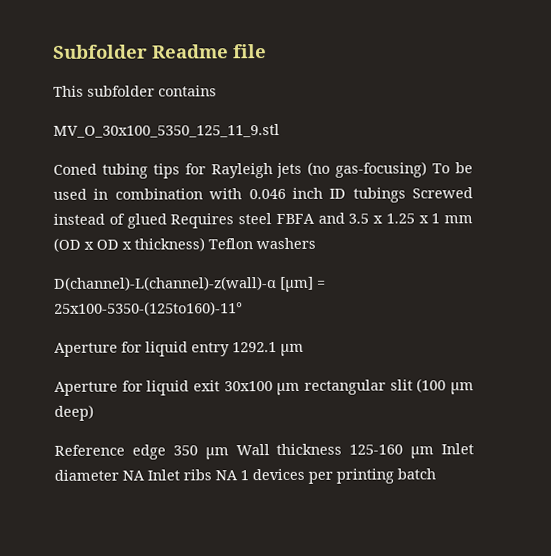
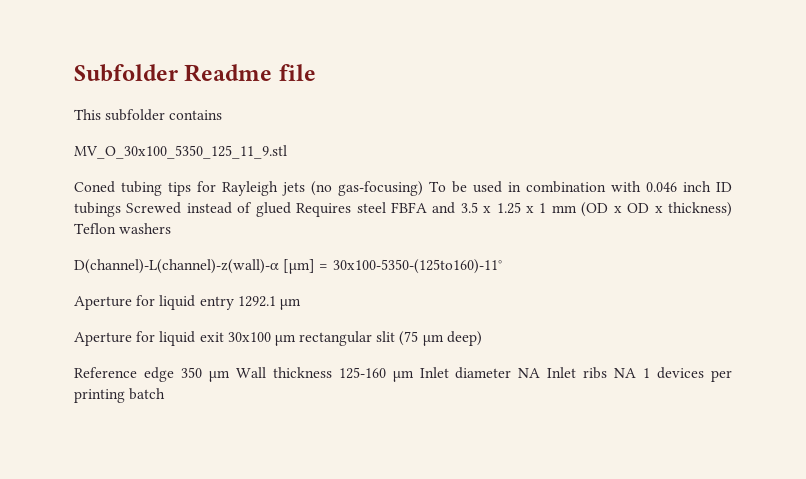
- D(channel)-L(channel)-z(wall)-α [µm] = 25x100-5350-(125to160)-11°
+ D(channel)-L(channel)-z(wall)-α [µm] = 30x100-5350-(125to160)-11°
- Aperture for liquid exit 30x100 µm rectangular slit (100 µm deep)
+ Aperture for liquid exit 30x100 µm rectangular slit (75 µm deep)

